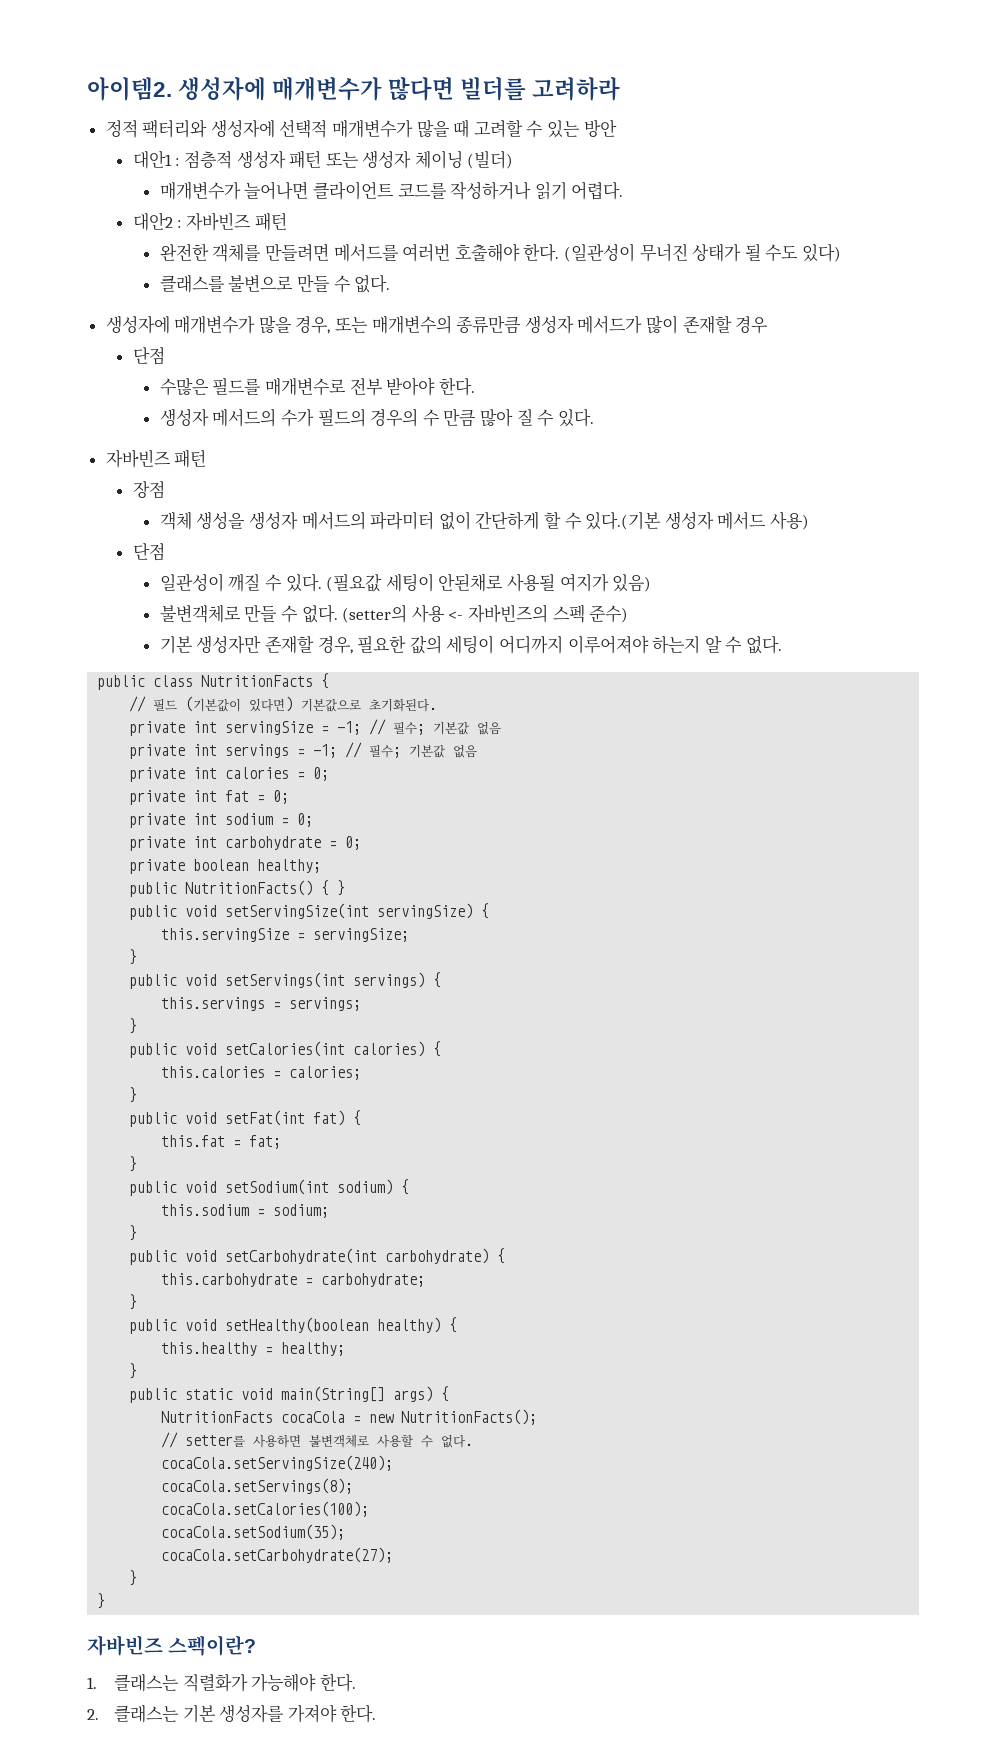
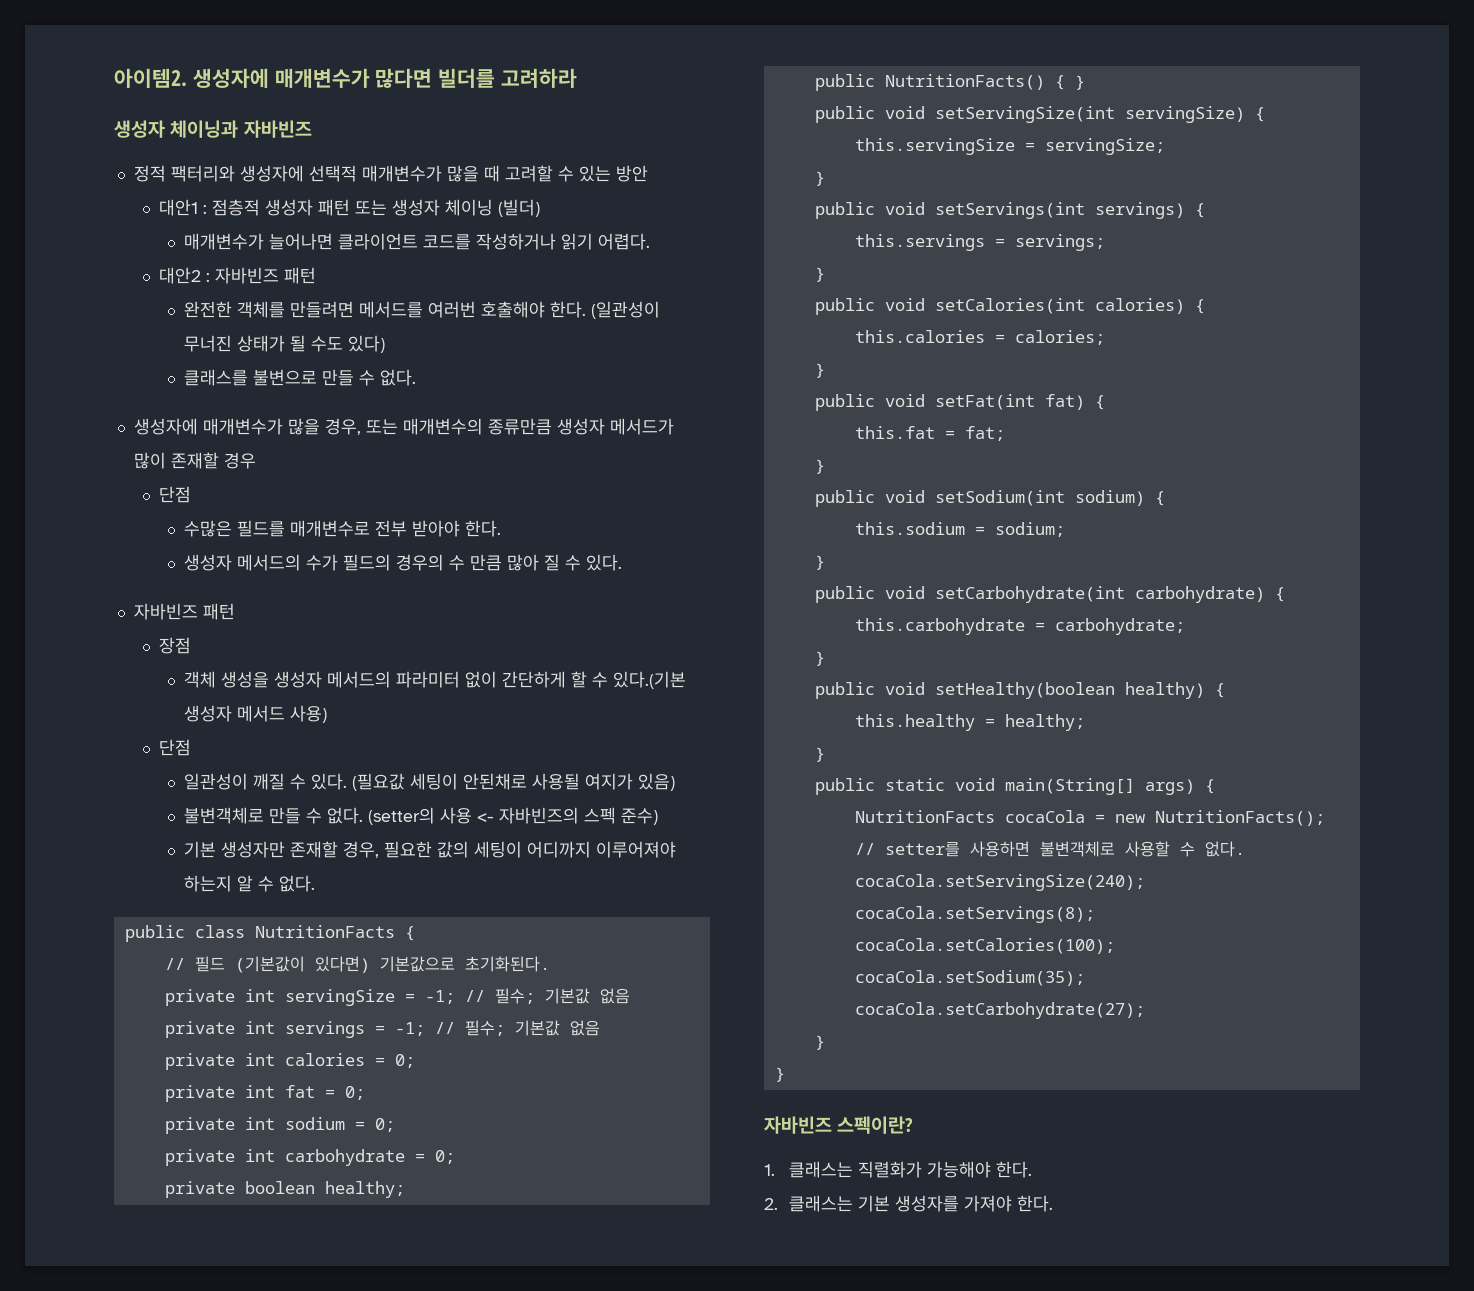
+ 생성자 체이닝과 자바빈즈

